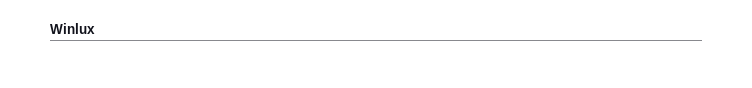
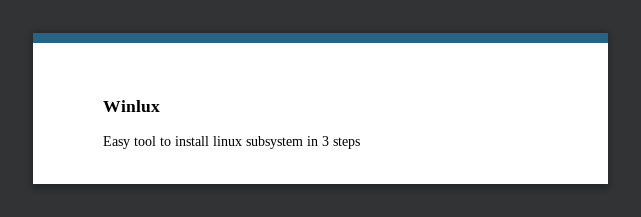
+ Easy tool to install linux subsystem in 3 steps

